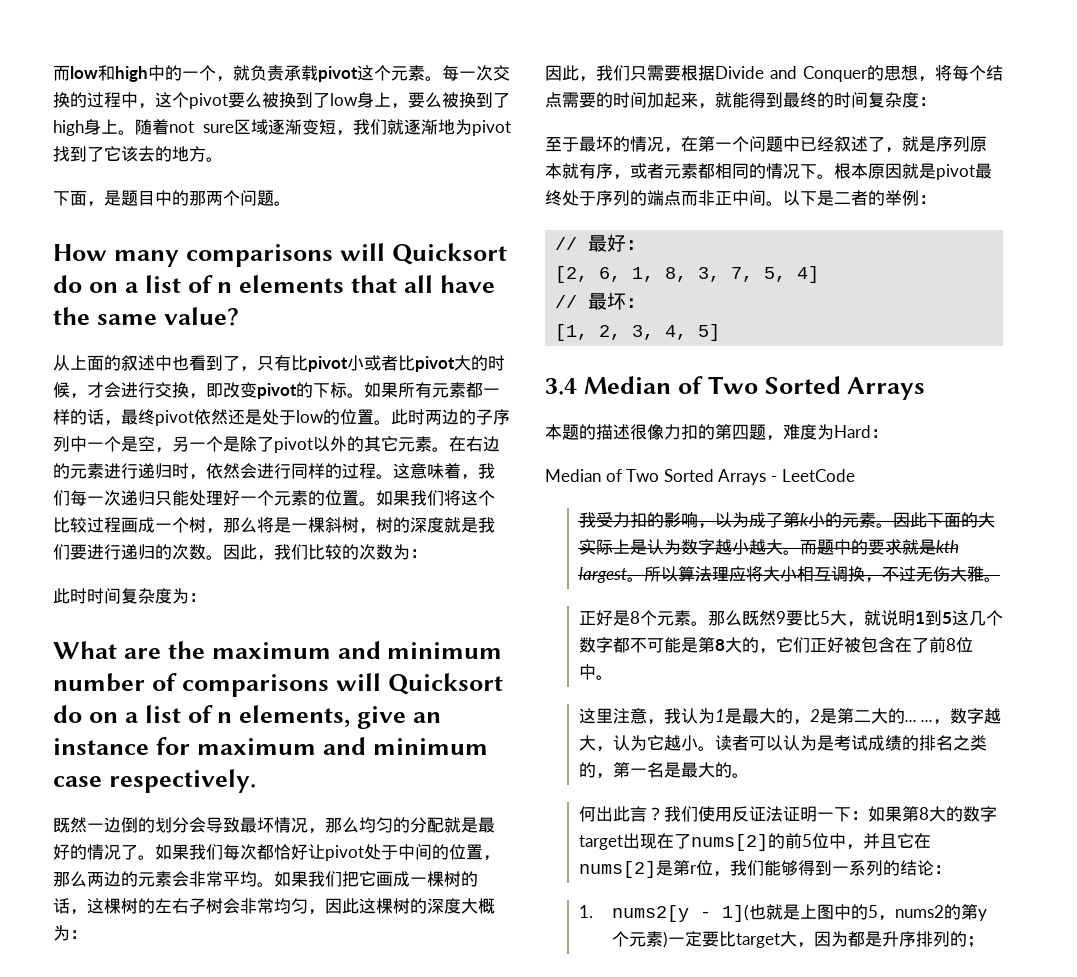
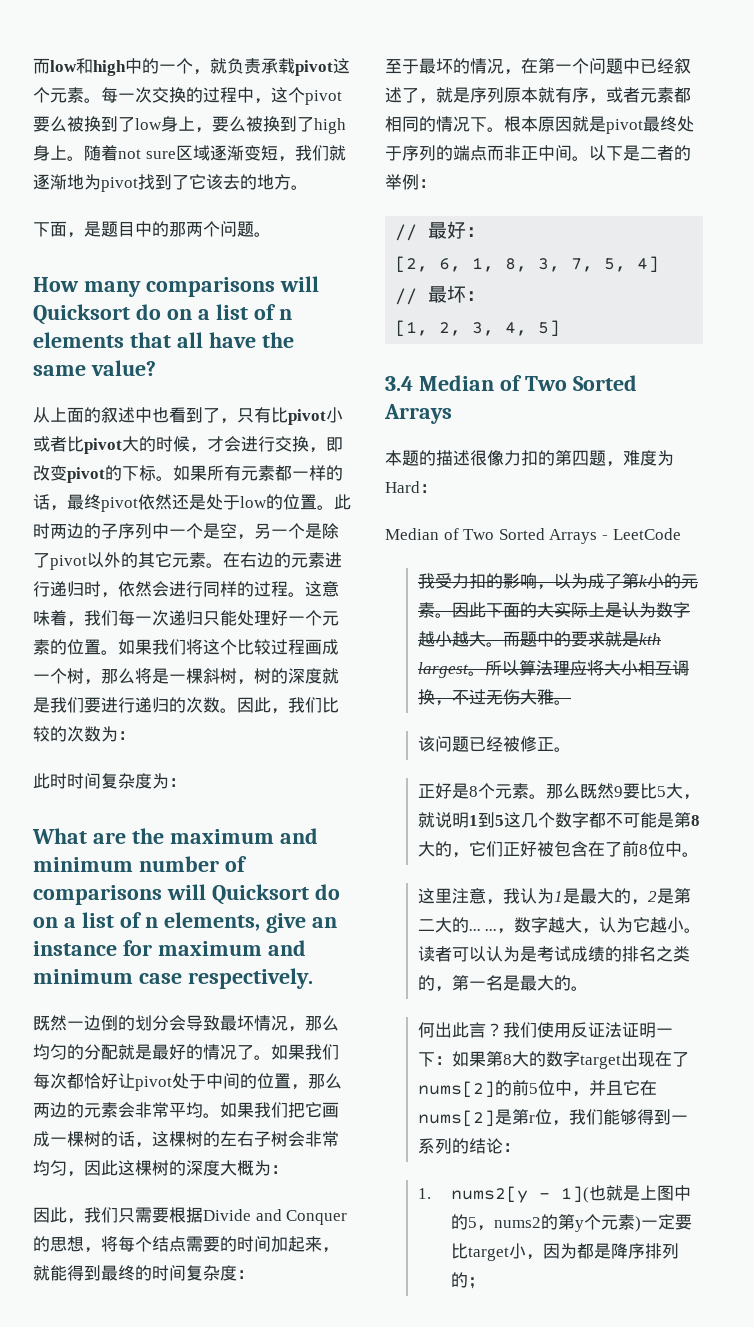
+ 该问题已经被修正。
- 1. nums2[y - 1](也就是上图中的5，nums2的第y个元素)一定要比target大，因为都是升序排列的；
+ 1. nums2[y - 1](也就是上图中的5，nums2的第y个元素)一定要比target小，因为都是降序排列的；

